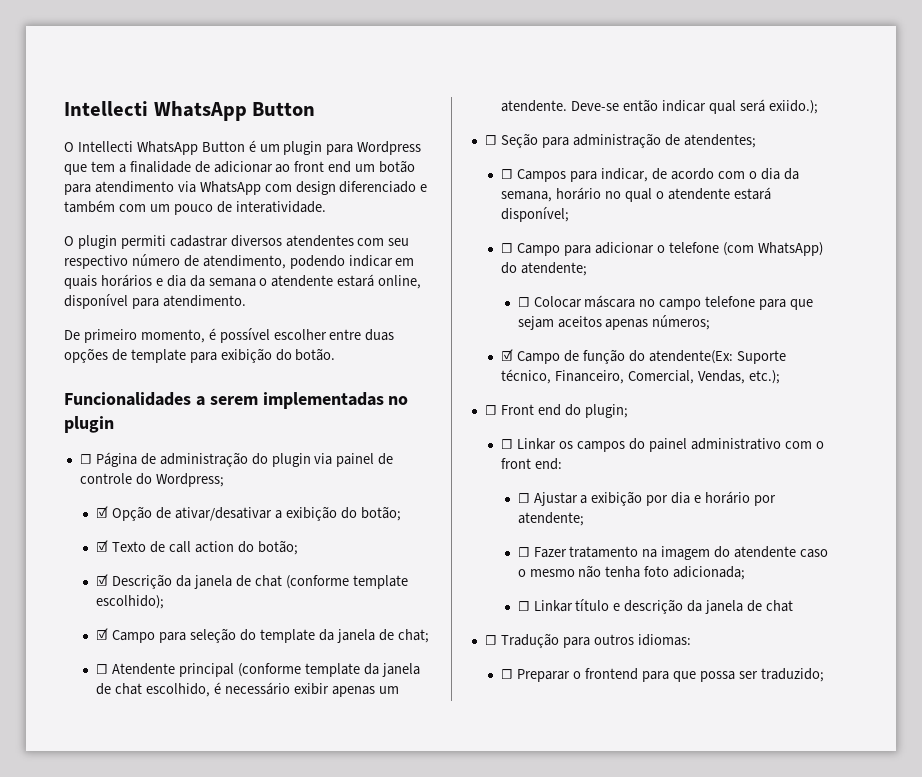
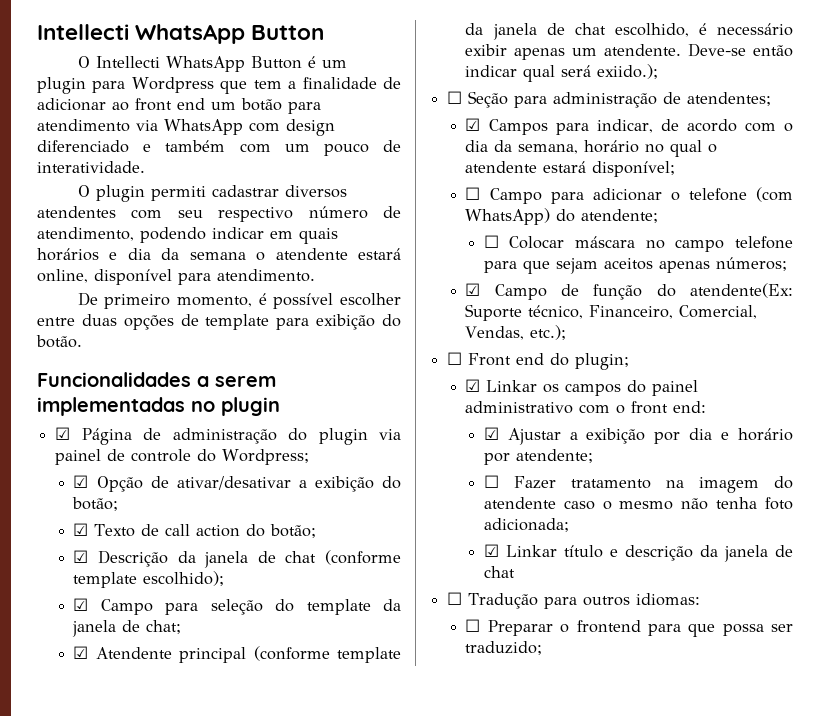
- ☐ Página de administração do plugin via painel de controle do Wordpress;
+ ☑ Página de administração do plugin via painel de controle do Wordpress;
- ☐ Atendente principal (conforme template da janela de chat escolhido, é necessário exibir apenas um atendente.
+ ☑ Atendente principal (conforme template da janela de chat escolhido, é necessário exibir apenas um atendente.
- ☐ Campos para indicar, de acordo com o dia da semana, horário no qual o atendente estará disponível;
+ ☑ Campos para indicar, de acordo com o dia da semana, horário no qual o atendente estará disponível;
- ☐ Linkar os campos do painel administrativo com o front end:
+ ☑ Linkar os campos do painel administrativo com o front end:
- ☐ Ajustar a exibição por dia e horário por atendente;
+ ☑ Ajustar a exibição por dia e horário por atendente;
- ☐ Linkar título e descrição da janela de chat
+ ☑ Linkar título e descrição da janela de chat

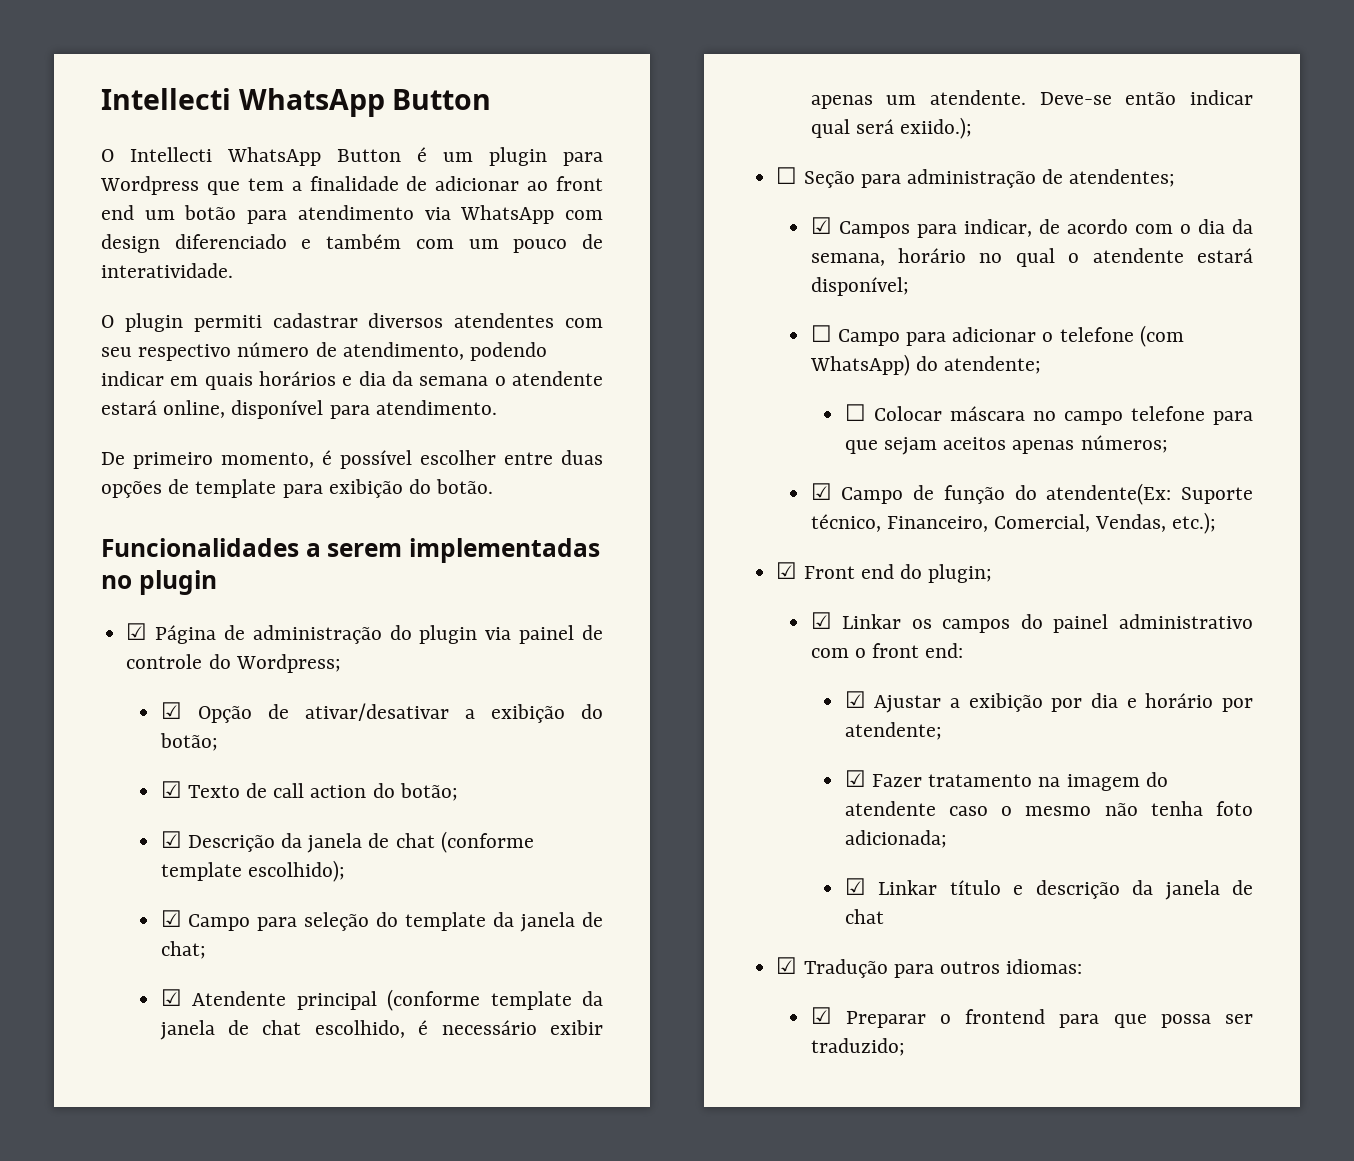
- ☐ Front end do plugin;
+ ☑ Front end do plugin;
- ☐ Fazer tratamento na imagem do atendente caso o mesmo não tenha foto adicionada;
+ ☑ Fazer tratamento na imagem do atendente caso o mesmo não tenha foto adicionada;
- ☐ Tradução para outros idiomas:
+ ☑ Tradução para outros idiomas:
- ☐ Preparar o frontend para que possa ser traduzido;
+ ☑ Preparar o frontend para que possa ser traduzido;

